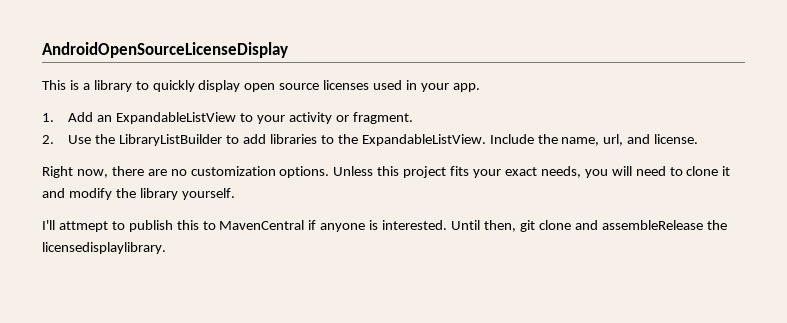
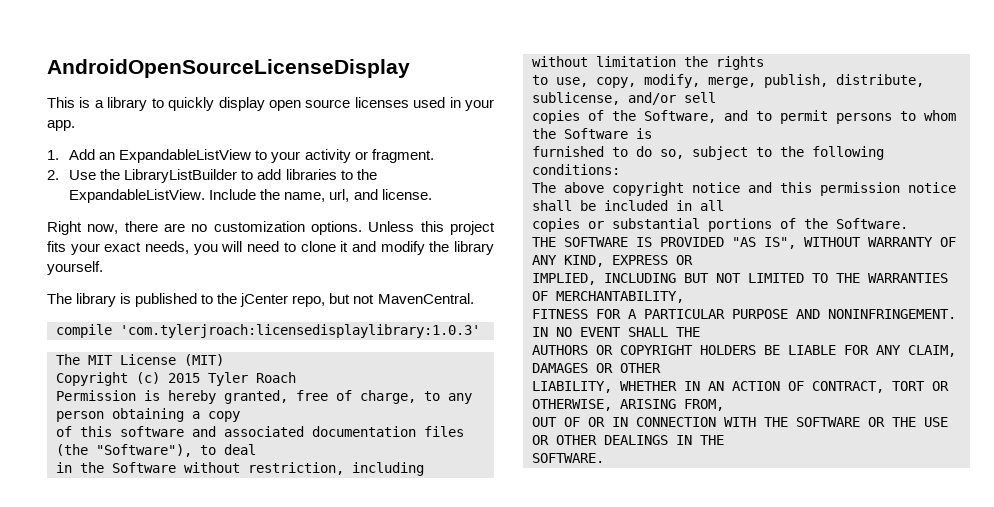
- I'll attmept to publish this to MavenCentral if anyone is interested. Until then, git clone and assembleRelease the licensedisplaylibrary.
+ The library is published to the jCenter repo, but not MavenCentral.
+ compile 'com.tylerjroach:licensedisplaylibrary:1.0.3'
+ The MIT License (MIT)
+ Copyright (c) 2015 Tyler Roach
+ Permission is hereby granted, free of charge, to any person obtaining a copy
+ of this software and associated documentation files (the "Software"), to deal
+ in the Software without restriction, including without limitation the rights
+ to use, copy, modify, merge, publish, distribute, sublicense, and/or sell
+ copies of the Software, and to permit persons to whom the Software is
+ furnished to do so, subject to the following conditions:
+ The above copyright notice and this permission notice shall be included in all
+ copies or substantial portions of the Software.
+ THE SOFTWARE IS PROVIDED "AS IS", WITHOUT WARRANTY OF ANY KIND, EXPRESS OR
+ IMPLIED, INCLUDING BUT NOT LIMITED TO THE WARRANTIES OF MERCHANTABILITY,
+ FITNESS FOR A PARTICULAR PURPOSE AND NONINFRINGEMENT. IN NO EVENT SHALL THE
+ AUTHORS OR COPYRIGHT HOLDERS BE LIABLE FOR ANY CLAIM, DAMAGES OR OTHER
+ LIABILITY, WHETHER IN AN ACTION OF CONTRACT, TORT OR OTHERWISE, ARISING FROM,
+ OUT OF OR IN CONNECTION WITH THE SOFTWARE OR THE USE OR OTHER DEALINGS IN THE
+ SOFTWARE.

